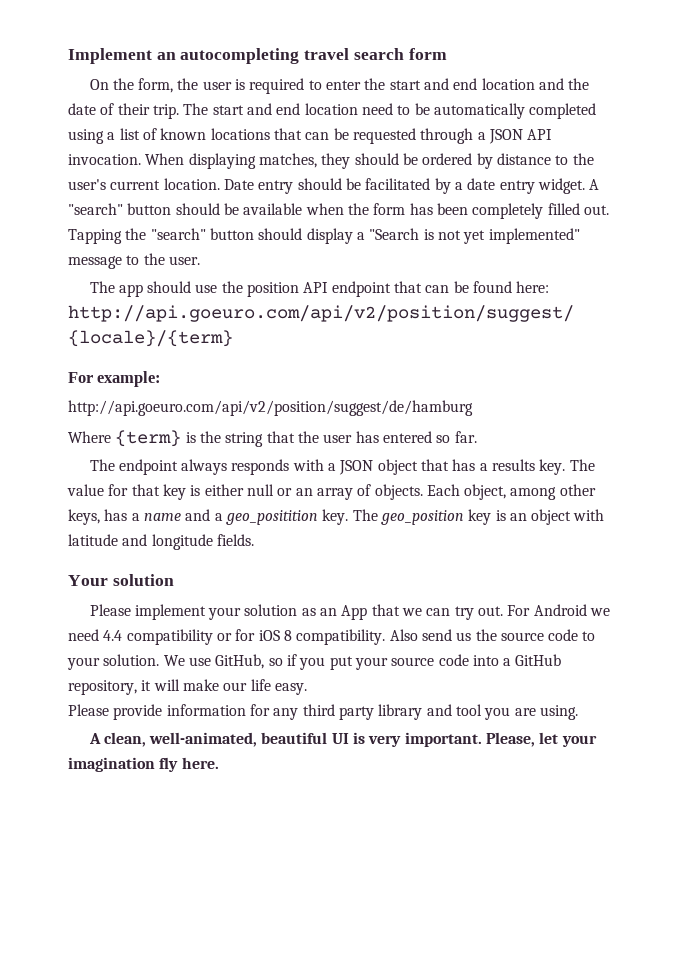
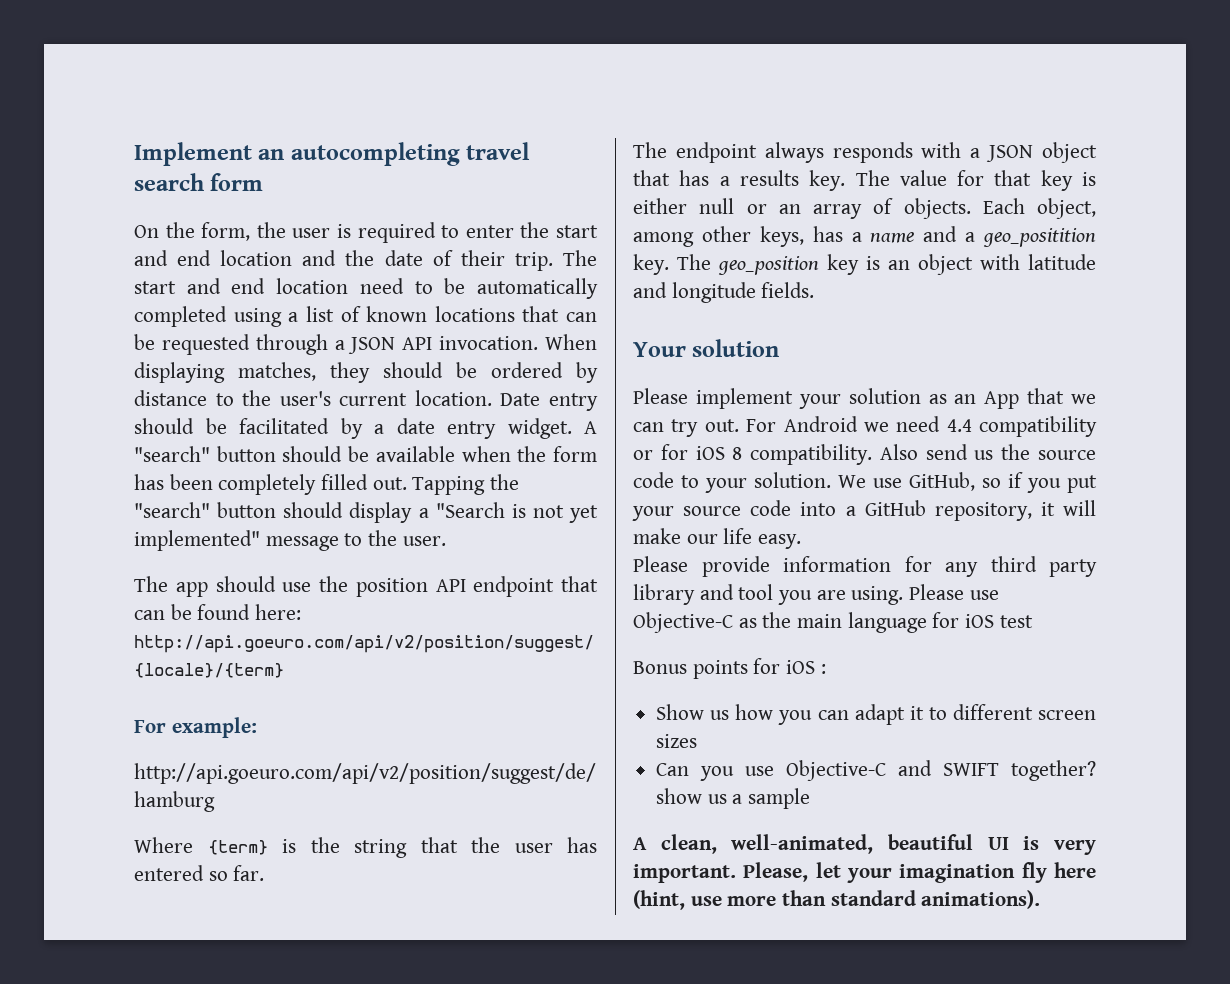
+ Please use Objective-C as the main language for iOS test
+ Bonus points for iOS :
+ Show us how you can adapt it to different screen sizes
+ Can you use Objective-C and SWIFT together? show us a sample
- Please, let your imagination fly here.
+ Please, let your imagination fly here (hint, use more than standard animations).

